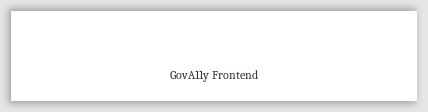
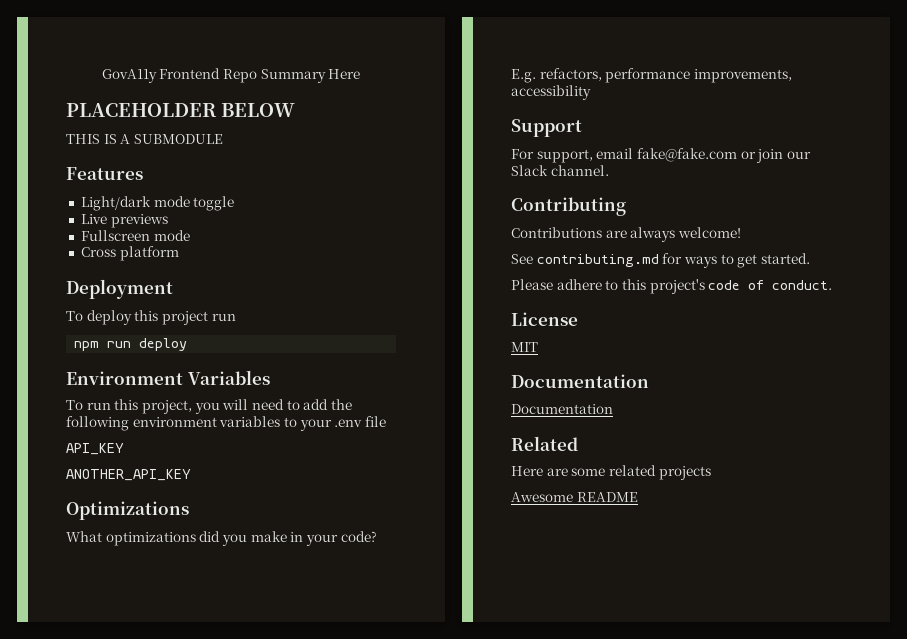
- GovA11y Frontend
+ GovA11y Frontend Repo Summary Here
+ PLACEHOLDER BELOW
+ THIS IS A SUBMODULE
+ Features
+ Light/dark mode toggle
+ Live previews
+ Fullscreen mode
+ Cross platform
+ Deployment
+ To deploy this project run
+ npm run deploy
+ Environment Variables
+ To run this project, you will need to add the following environment variables to your .env file
+ API_KEY
+ ANOTHER_API_KEY
+ Optimizations
+ What optimizations did you make in your code? E.g. refactors, performance improvements, accessibility
+ Support
+ For support, email fake@fake.com or join our Slack channel.
+ Contributing
+ Contributions are always welcome!
+ See contributing.md for ways to get started.
+ Please adhere to this project's code of conduct.
+ License
+ MIT
+ Documentation
+ Documentation
+ Related
+ Here are some related projects
+ Awesome README

